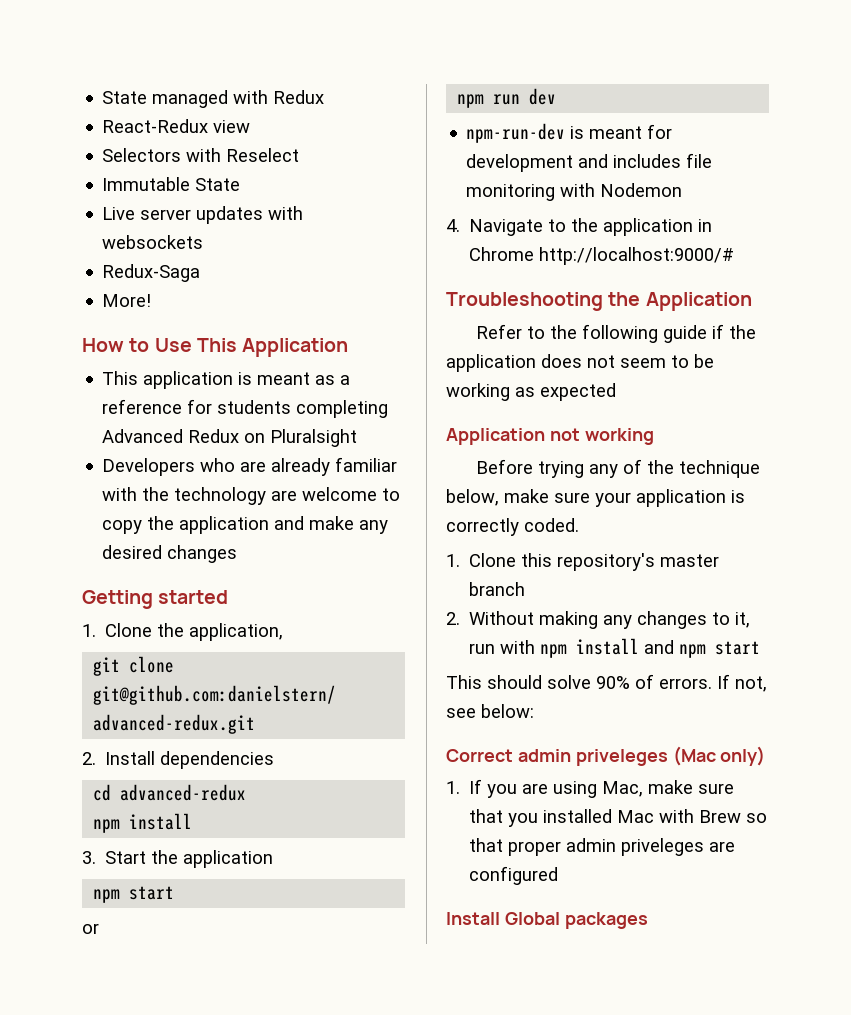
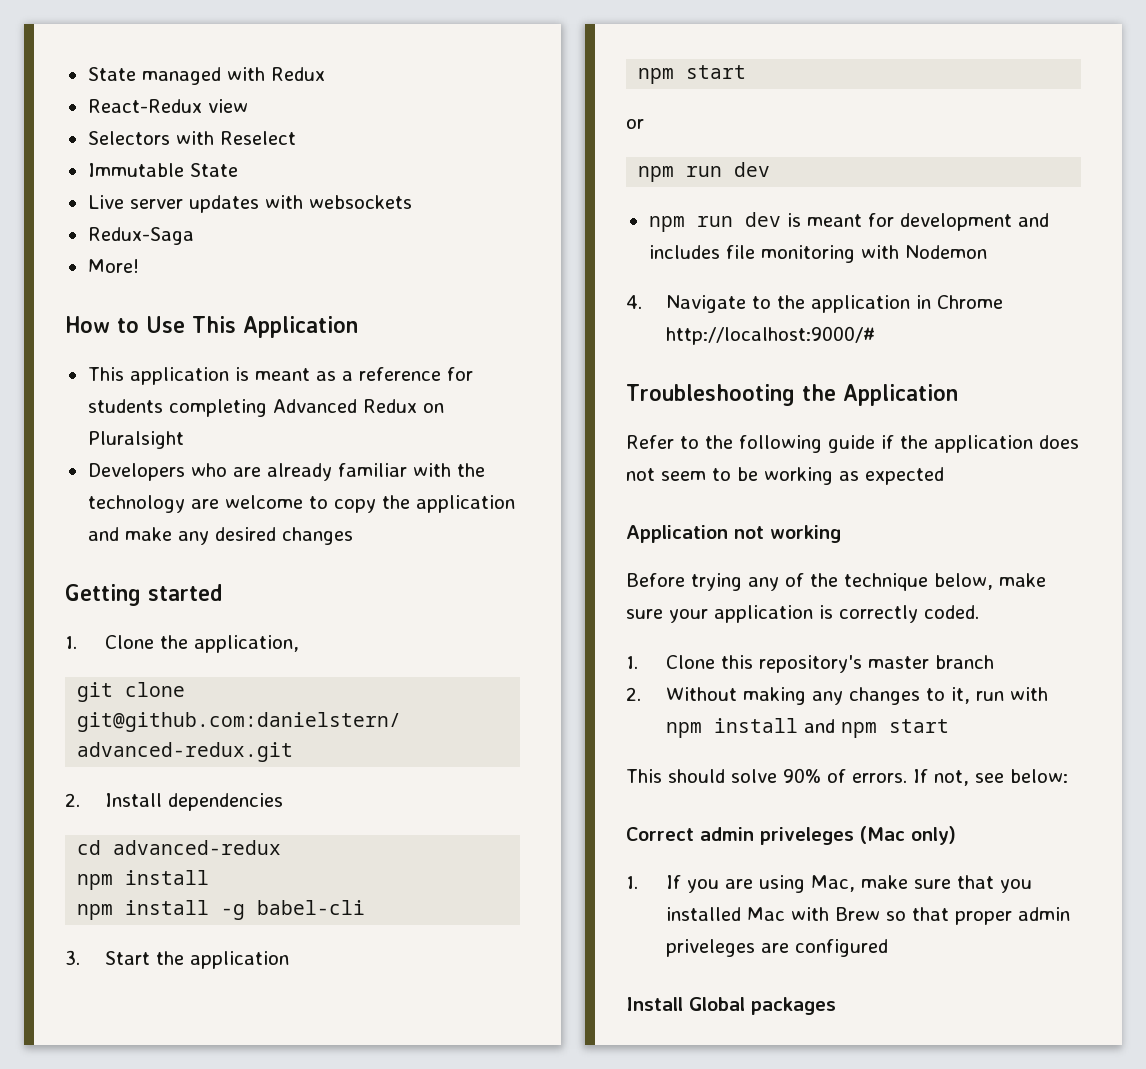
+ npm install -g babel-cli
- npm-run-dev is meant for development and includes file monitoring with Nodemon
+ npm run dev is meant for development and includes file monitoring with Nodemon

